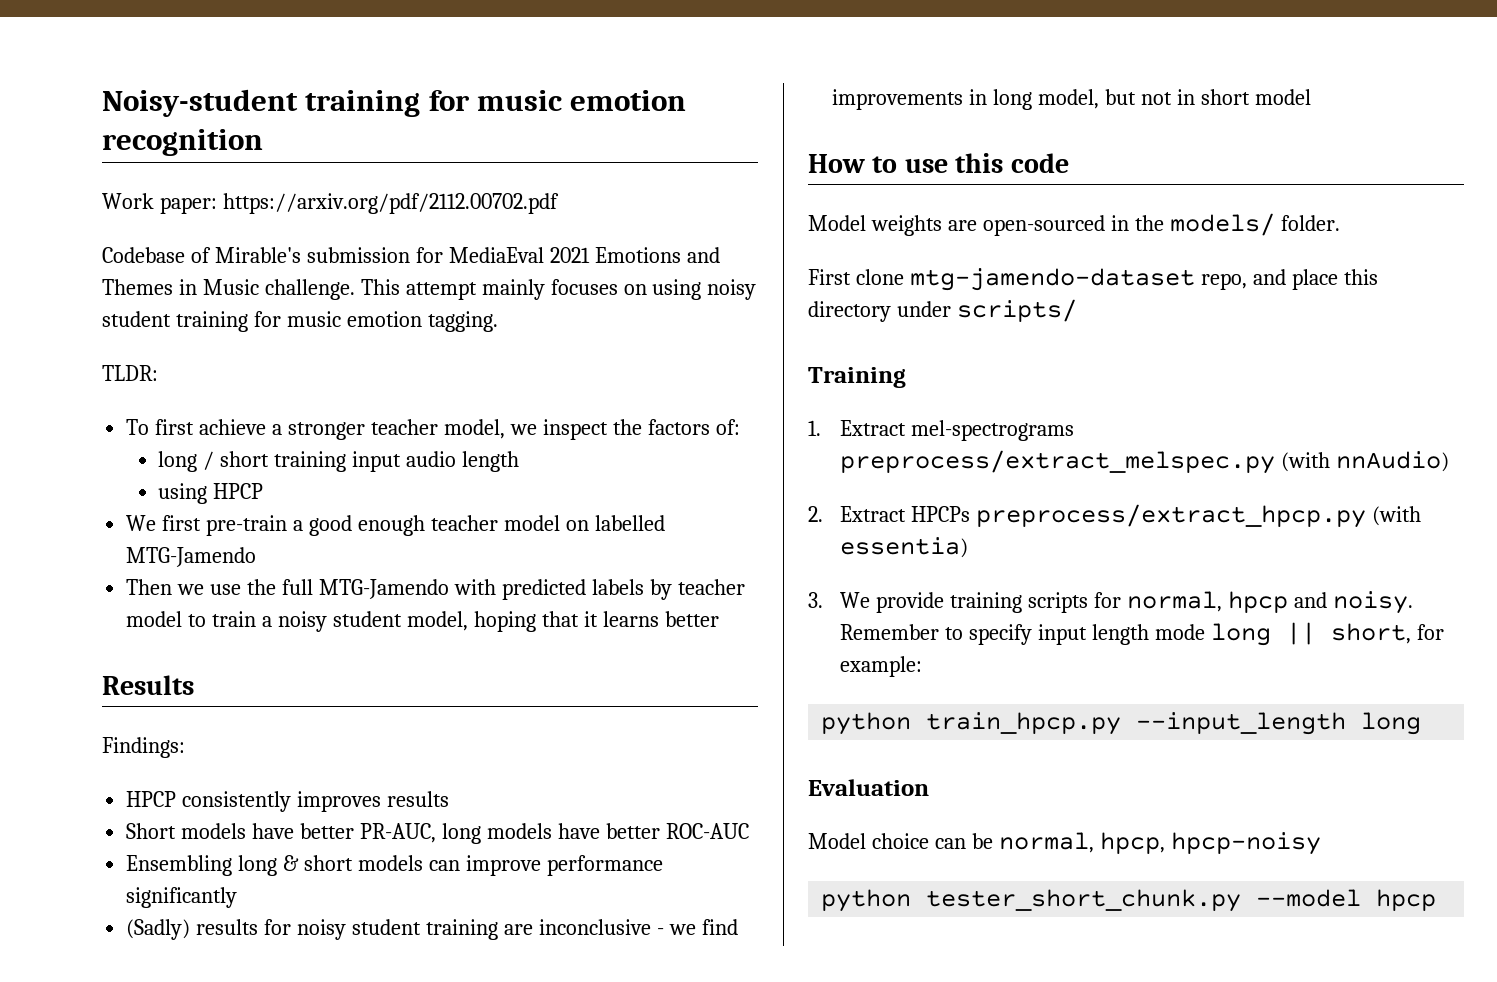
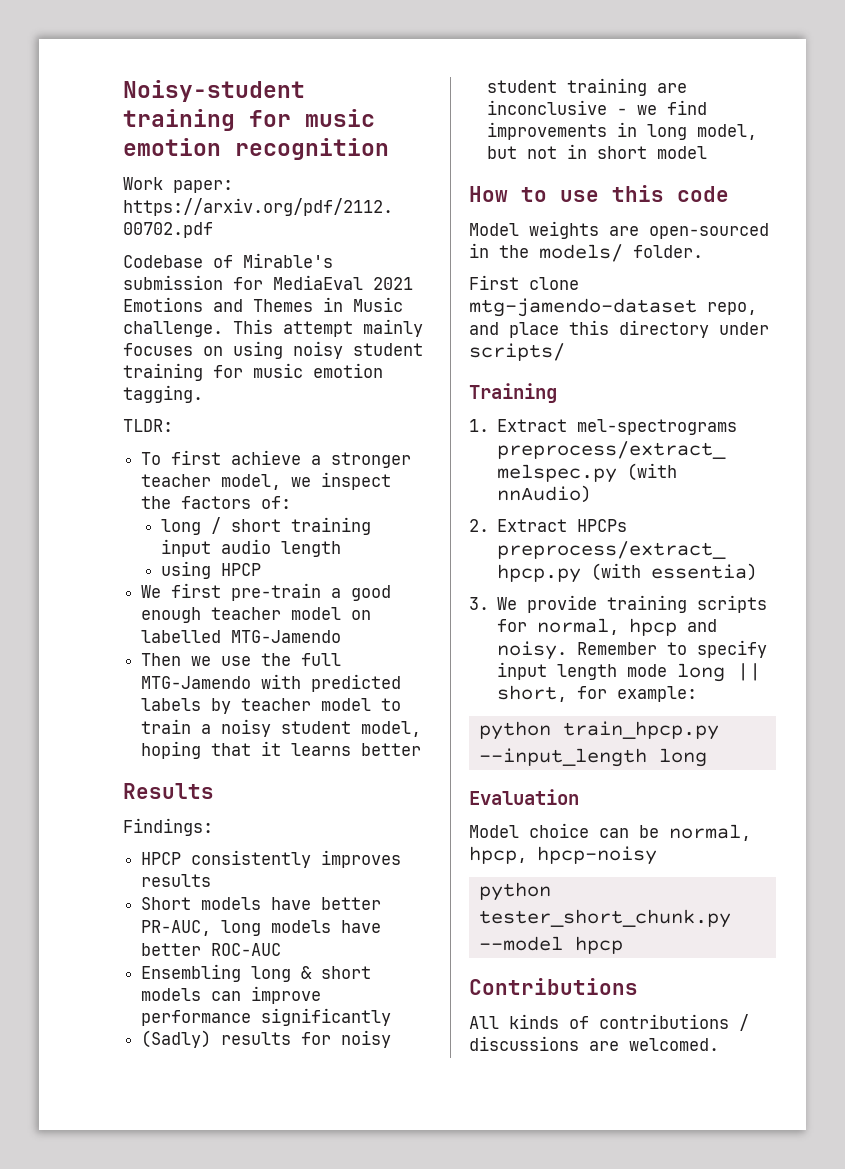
+ Contributions
+ All kinds of contributions / discussions are welcomed.

